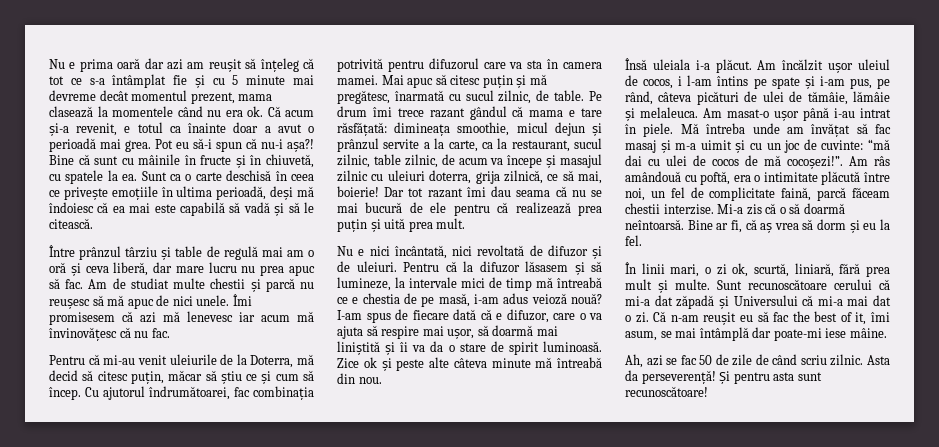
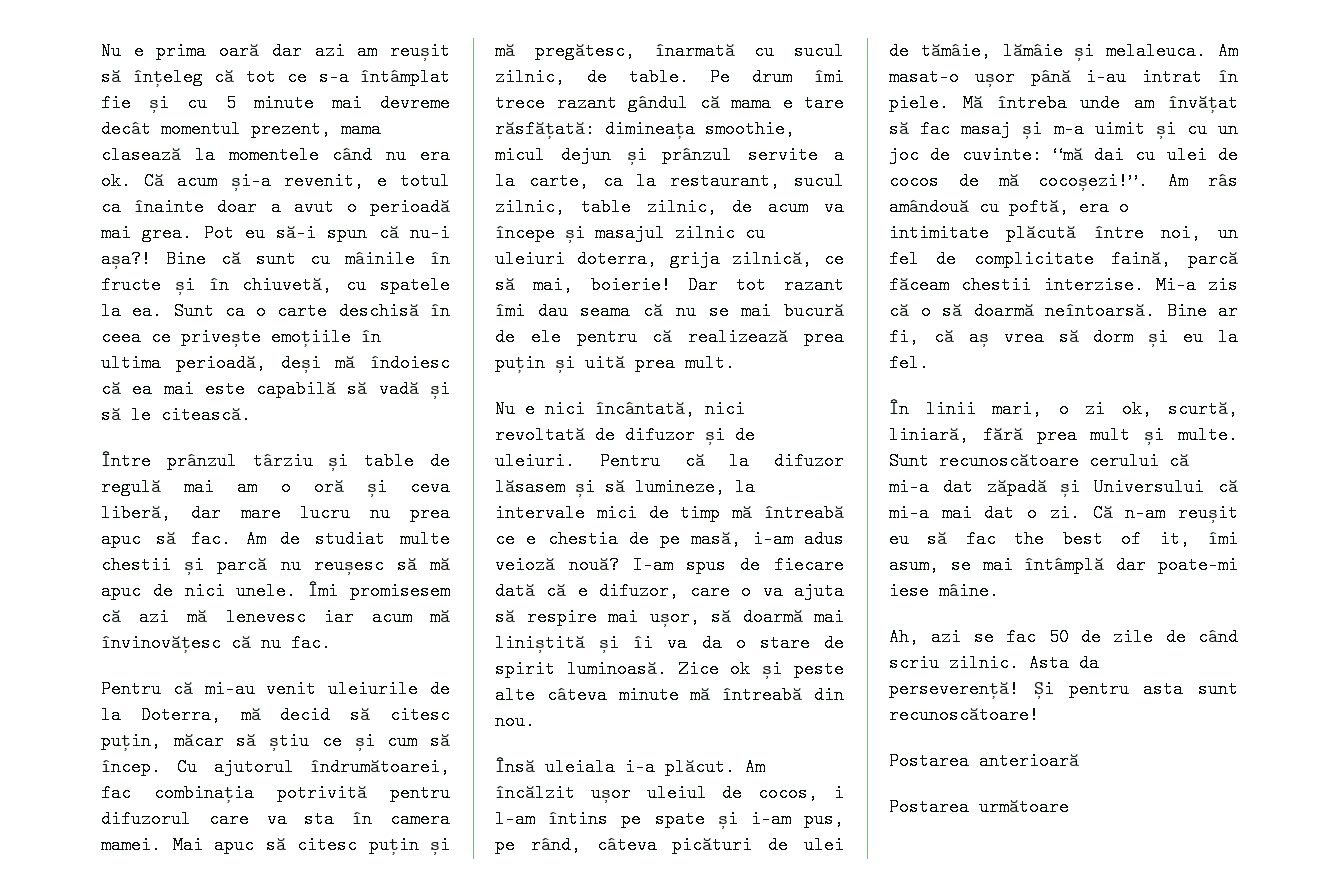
+ Postarea anterioară
+ Postarea următoare

